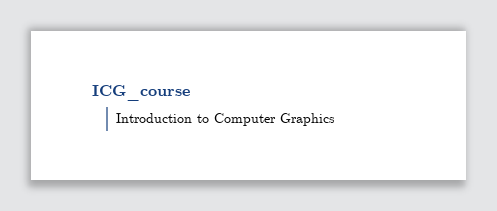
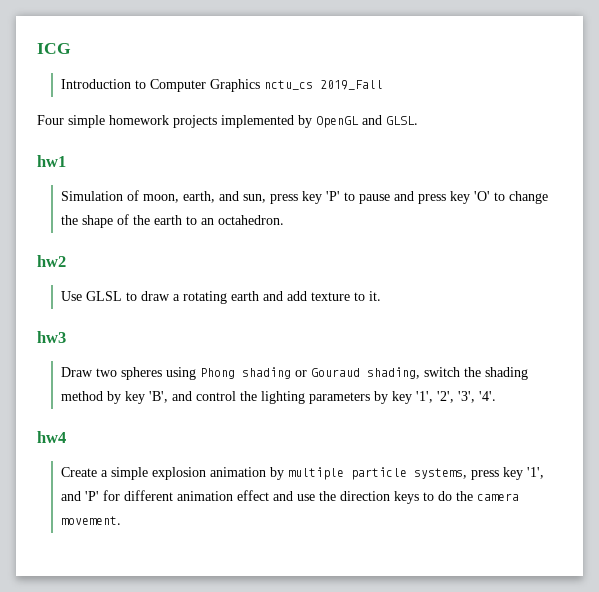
- ICG_course
+ ICG
- Introduction to Computer Graphics
+ Introduction to Computer Graphics nctu_cs 2019_Fall
+ Four simple homework projects implemented by OpenGL and GLSL.
+ hw1
+ Simulation of moon, earth, and sun, press key 'P' to pause and press key 'O' to change the shape of the earth to an octahedron.
+ hw2
+ Use GLSL to draw a rotating earth and add texture to it.
+ hw3
+ Draw two spheres using Phong shading or Gouraud shading, switch the shading method by key 'B', and control the lighting parameters by key '1', '2', '3', '4'.
+ hw4
+ Create a simple explosion animation by multiple particle systems, press key '1', and 'P' for different animation effect and use the direction keys to do the camera movement.

